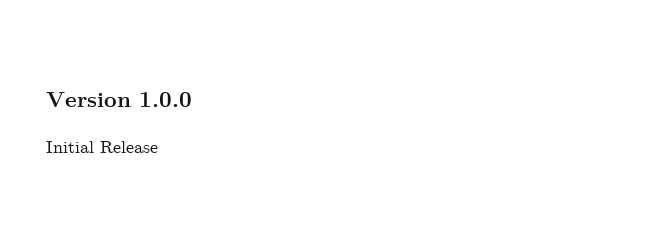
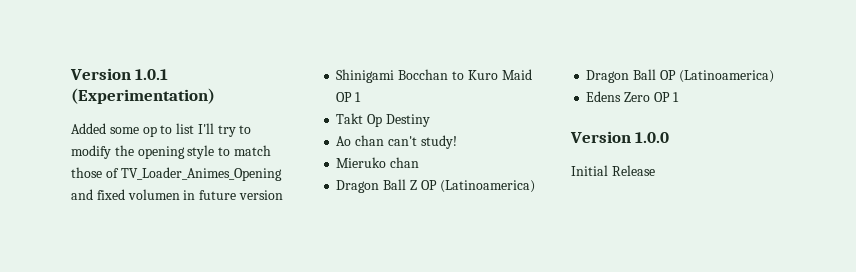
+ Version 1.0.1 (Experimentation)
+ Added some op to list I'll try to modify the opening style to match those of TV_Loader_Animes_Opening and fixed volumen in future version
+ Shinigami Bocchan to Kuro Maid OP 1
+ Takt Op Destiny
+ Ao chan can't study!
+ Mieruko chan
+ Dragon Ball Z OP (Latinoamerica)
+ Dragon Ball OP (Latinoamerica)
+ Edens Zero OP 1

